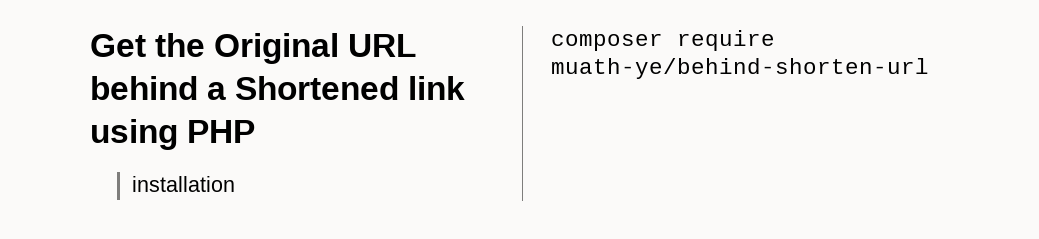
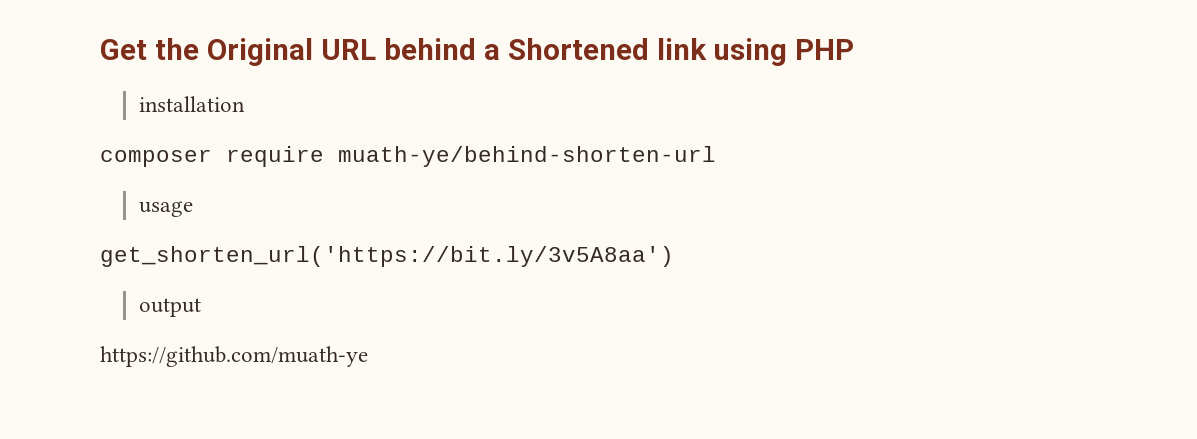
+ usage
+ get_shorten_url('https://bit.ly/3v5A8aa')
+ output
+ https://github.com/muath-ye

